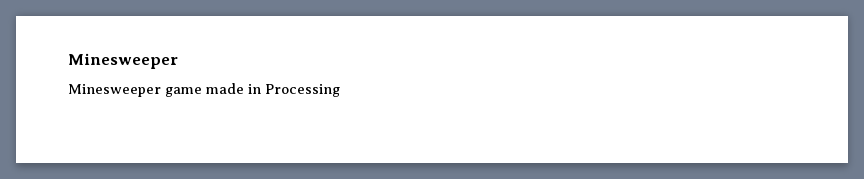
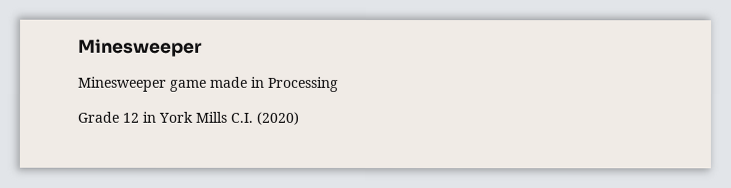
+ Grade 12 in York Mills C.I. (2020)

